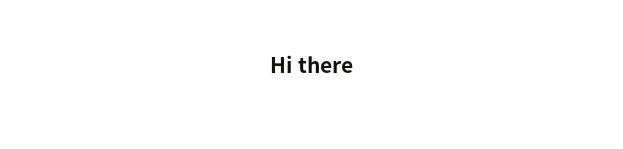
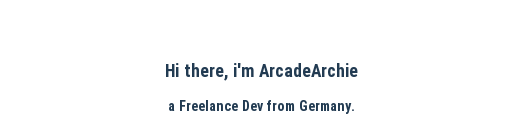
- Hi there
+ Hi there, i'm ArcadeArchie
+ a Freelance Dev from Germany.

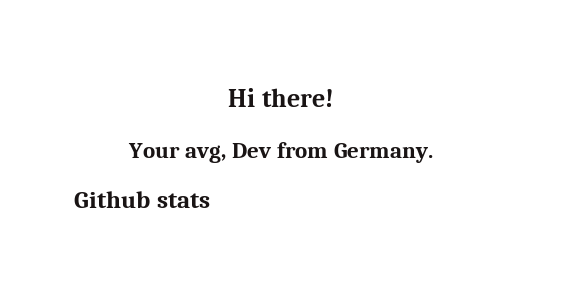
- Hi there, i'm ArcadeArchie
- a Freelance Dev from Germany.
+ Hi there!
+ Your avg, Dev from Germany.
+ Github stats

